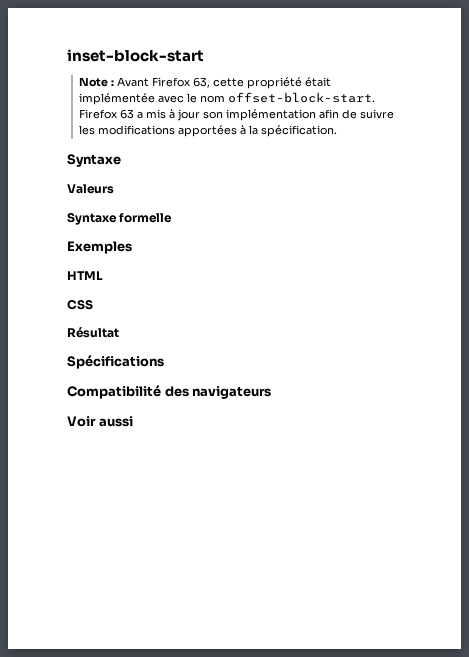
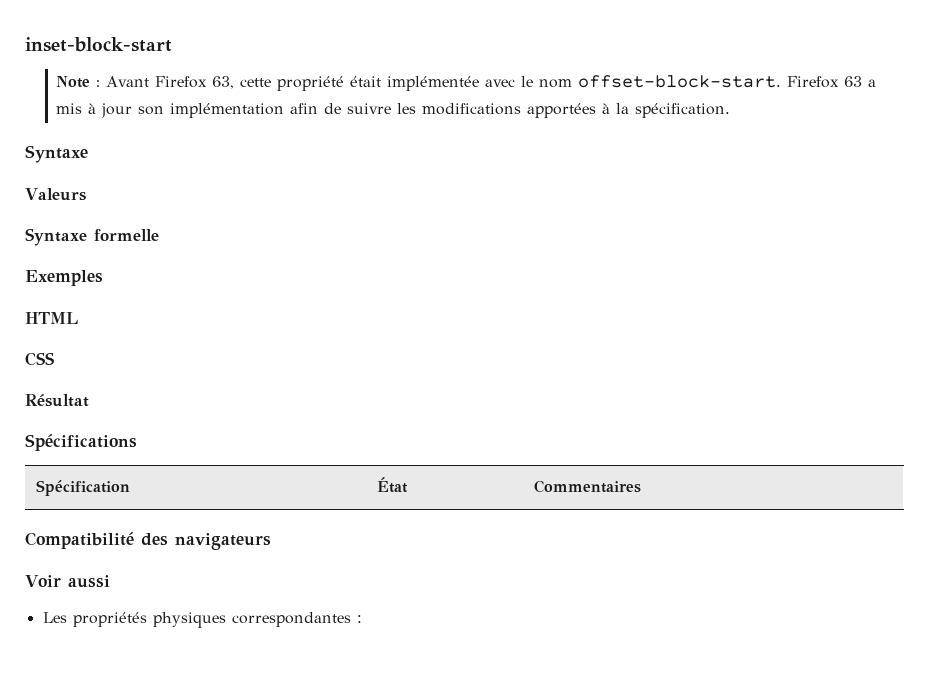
+ Spécification | État | Commentaires
+ Les propriétés physiques correspondantes :

